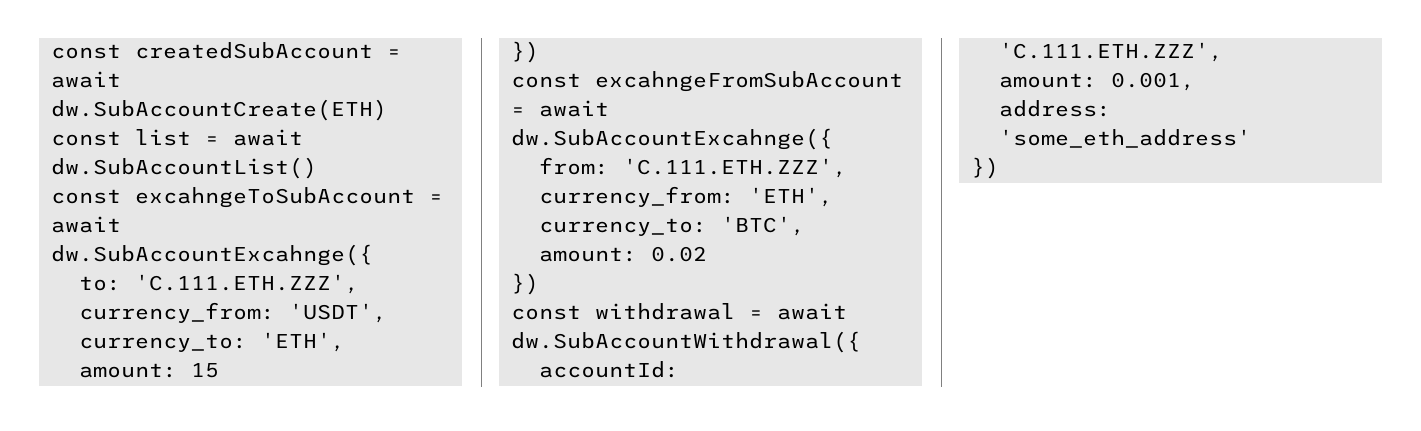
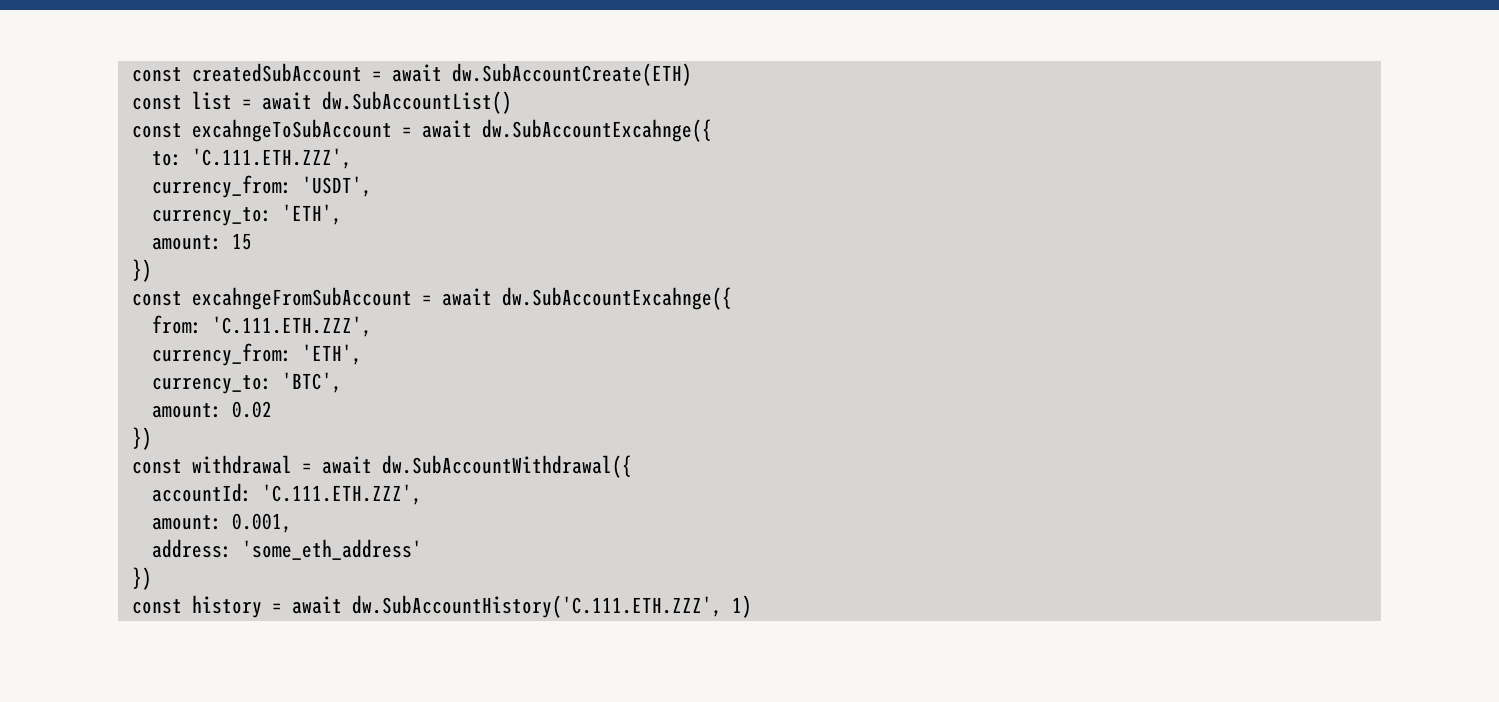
+ const history = await dw.SubAccountHistory('C.111.ETH.ZZZ', 1)

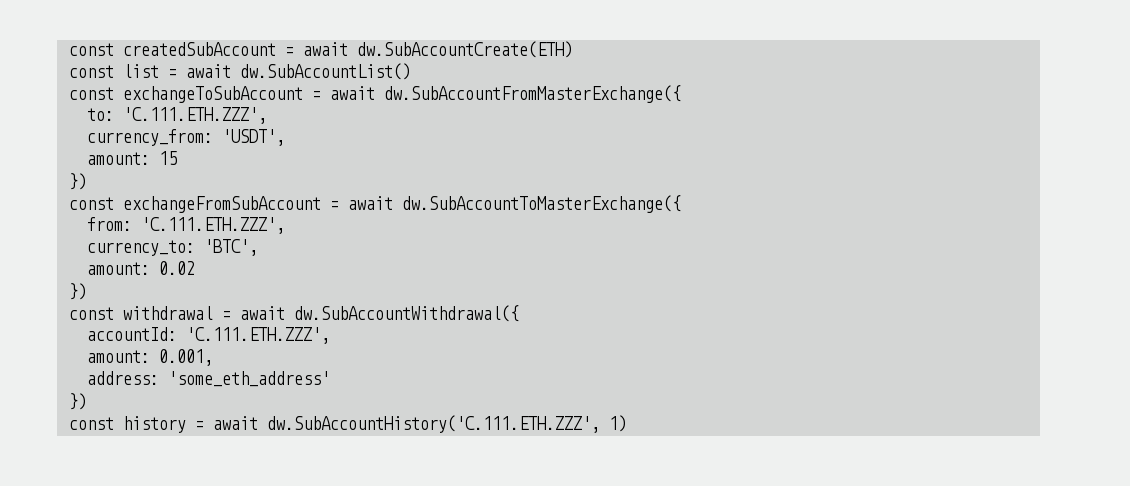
- const excahngeToSubAccount = await dw.SubAccountExcahnge({
+ const exchangeToSubAccount = await dw.SubAccountFromMasterExchange({
- currency_to: 'ETH',
- const excahngeFromSubAccount = await dw.SubAccountExcahnge({
+ const exchangeFromSubAccount = await dw.SubAccountToMasterExchange({
- currency_from: 'ETH',

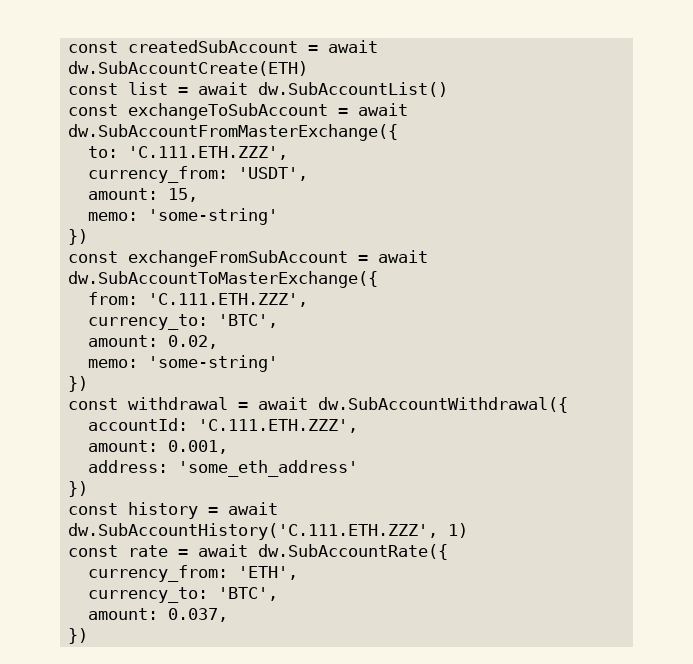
- amount: 15
+ amount: 15,
+ memo: 'some-string'
- amount: 0.02
+ amount: 0.02,
+ memo: 'some-string'
+ const rate = await dw.SubAccountRate({
+ currency_from: 'ETH',
+ currency_to: 'BTC',
+ amount: 0.037,
+ })

